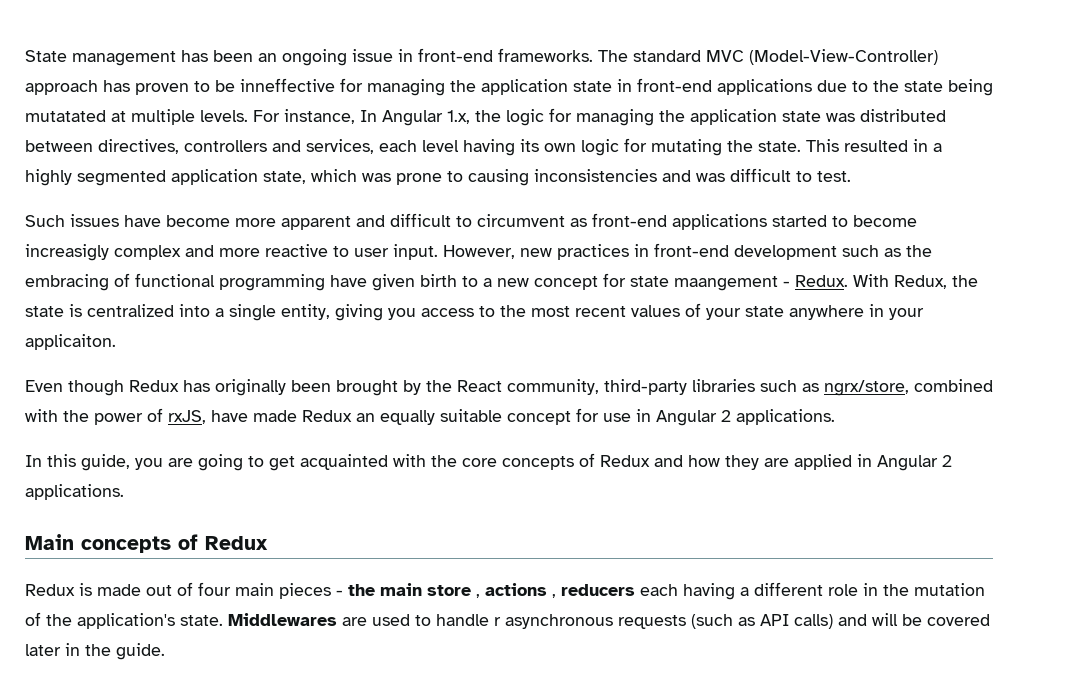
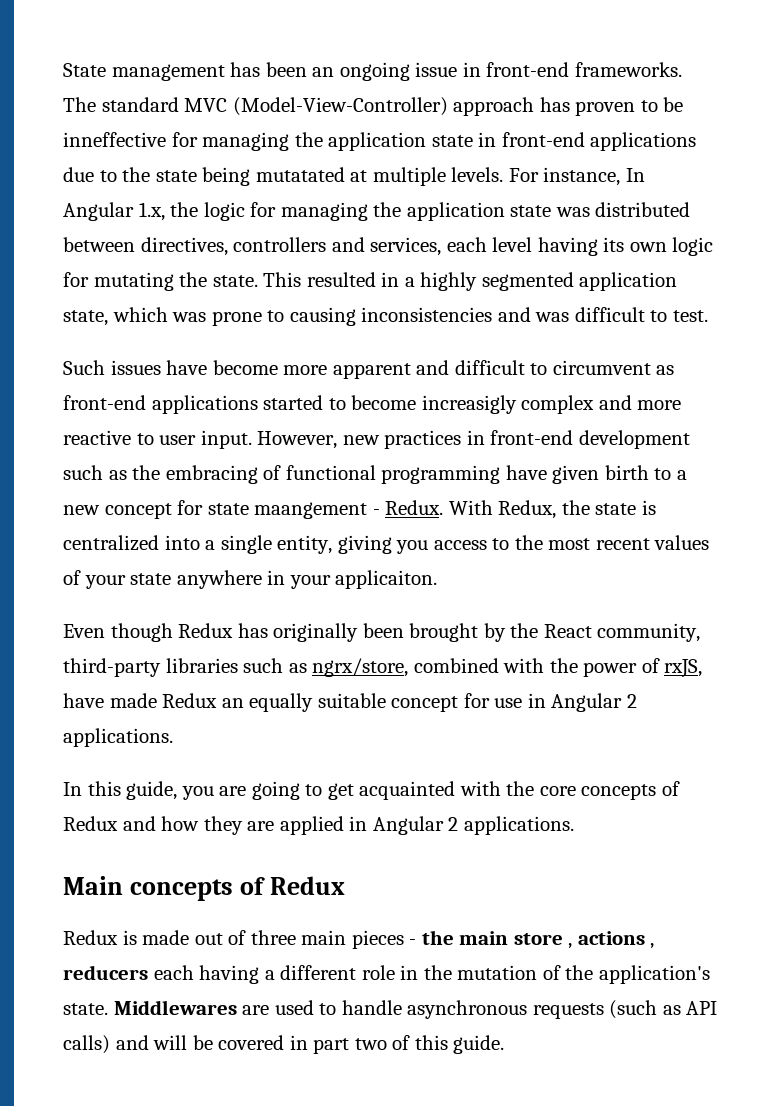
- Redux is made out of four main pieces - the main store , actions , reducers each having a different role in the mutation of the application's state.
+ Redux is made out of three main pieces - the main store , actions , reducers each having a different role in the mutation of the application's state.
- Middlewares are used to handle r asynchronous requests (such as API calls) and will be covered later in the guide.
+ Middlewares are used to handle asynchronous requests (such as API calls) and will be covered in part two of this guide.

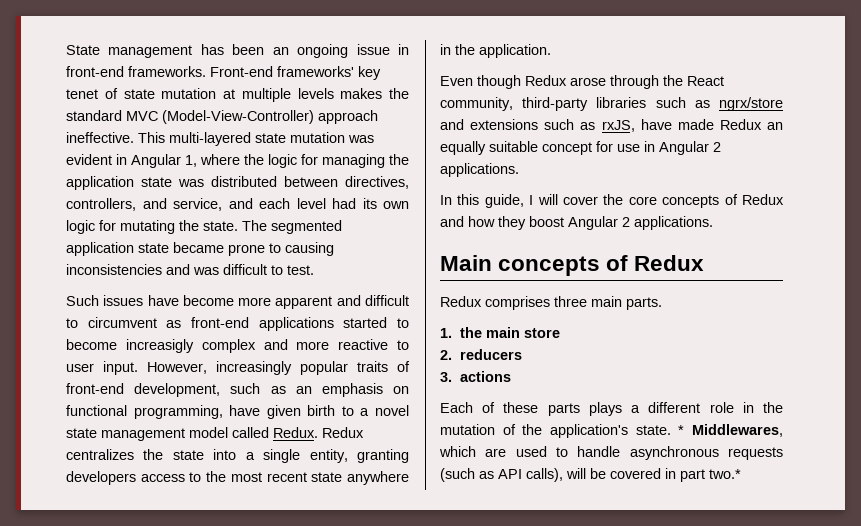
- The standard MVC (Model-View-Controller) approach has proven to be inneffective for managing the application state in front-end applications due to the state being mutatated at multiple levels. For instance, In Angular 1.x, the logic for managing the application state was distributed between directives, controllers and services, each level having its own logic for mutating the state.
+ Front-end frameworks' key tenet of state mutation at multiple levels makes the standard MVC (Model-View-Controller) approach ineffective. This multi-layered state mutation was evident in Angular 1, where the logic for managing the application state was distributed between directives, controllers, and service, and each level had its own logic for mutating the state.
- This resulted in a highly segmented application state, which was prone to causing inconsistencies and was difficult to test.
+ The segmented application state became prone to causing inconsistencies and was difficult to test.
- However, new practices in front-end development such as the embracing of functional programming have given birth to a new concept for state maangement - Redux. With Redux, the state is centralized into a single entity, giving you access to the most recent values of your state anywhere in your applicaiton.
+ However, increasingly popular traits of front-end development, such as an emphasis on functional programming, have given birth to a novel state management model called Redux. Redux centralizes the state into a single entity, granting developers access to the most recent state anywhere in the application.
- Even though Redux has originally been brought by the React community, third-party libraries such as ngrx/store, combined with the power of rxJS, have made Redux an equally suitable concept for use in Angular 2 applications.
+ Even though Redux arose through the React community, third-party libraries such as ngrx/store and extensions such as rxJS, have made Redux an equally suitable concept for use in Angular 2 applications.
- In this guide, you are going to get acquainted with the core concepts of Redux and how they are applied in Angular 2 applications.
+ In this guide, I will cover the core concepts of Redux and how they boost Angular 2 applications.
- Redux is made out of three main pieces - the main store , actions , reducers each having a different role in the mutation of the application's state.
+ Redux comprises three main parts.
+ 1. the main store
+ 2. reducers
+ 3. actions
+ Each of these parts plays a different role in the mutation of the application's state.
- Middlewares are used to handle asynchronous requests (such as API calls) and will be covered in part two of this guide.
+ * Middlewares, which are used to handle asynchronous requests (such as API calls), will be covered in part two.*

